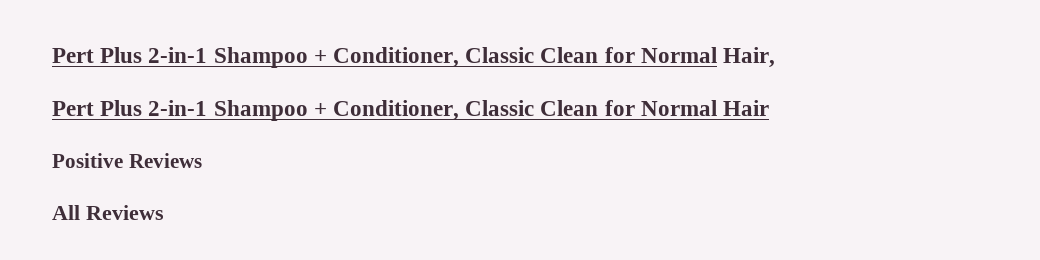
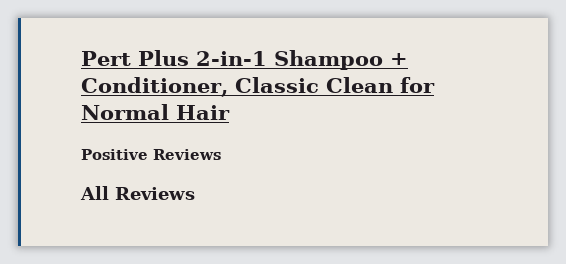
- Pert Plus 2-in-1 Shampoo + Conditioner, Classic Clean for Normal Hair,

